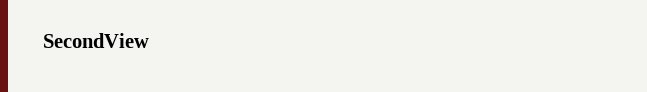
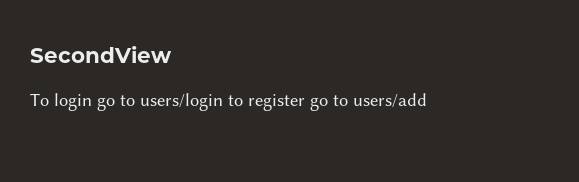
+ To login go to users/login to register go to users/add

